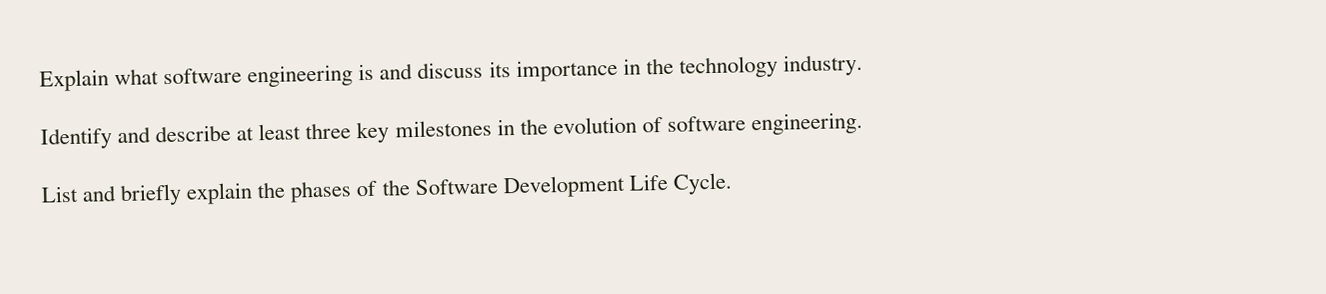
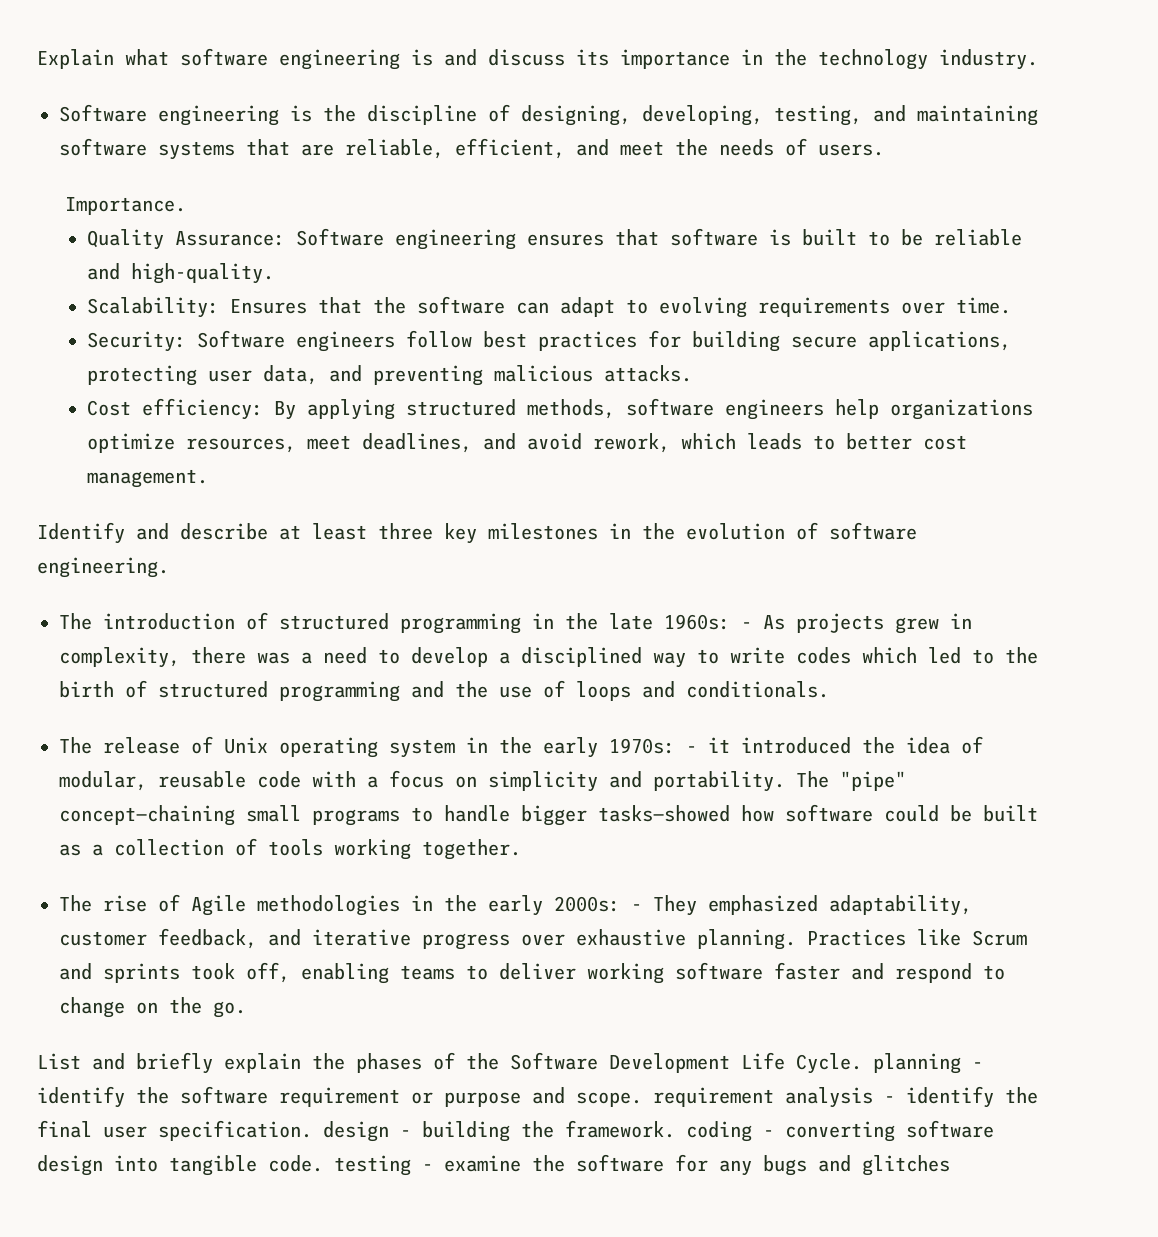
+ Software engineering is the discipline of designing, developing, testing, and maintaining software systems that are reliable, efficient, and meet the needs of users.
+ Importance.
+ Quality Assurance: Software engineering ensures that software is built to be reliable and high-quality.
+ Scalability: Ensures that the software can adapt to evolving requirements over time.
+ Security: Software engineers follow best practices for building secure applications, protecting user data, and preventing malicious attacks.
+ Cost efficiency: By applying structured methods, software engineers help organizations optimize resources, meet deadlines, and avoid rework, which leads to better cost management.
+ The introduction of structured programming in the late 1960s: - As projects grew in complexity, there was a need to develop a disciplined way to write codes which led to the birth of structured programming and the use of loops and conditionals.
+ The release of Unix operating system in the early 1970s: - it introduced the idea of modular, reusable code with a focus on simplicity and portability. The "pipe" concept—chaining small programs to handle bigger tasks—showed how software could be built as a collection of tools working together.
+ The rise of Agile methodologies in the early 2000s: - They emphasized adaptability, customer feedback, and iterative progress over exhaustive planning. Practices like Scrum and sprints took off, enabling teams to deliver working software faster and respond to change on the go.
- List and briefly explain the phases of the Software Development Life Cycle.
+ List and briefly explain the phases of the Software Development Life Cycle. planning - identify the software requirement or purpose and scope. requirement analysis - identify the final user specification. design - building the framework. coding - converting software design into tangible code. testing - examine the software for any bugs and glitches

